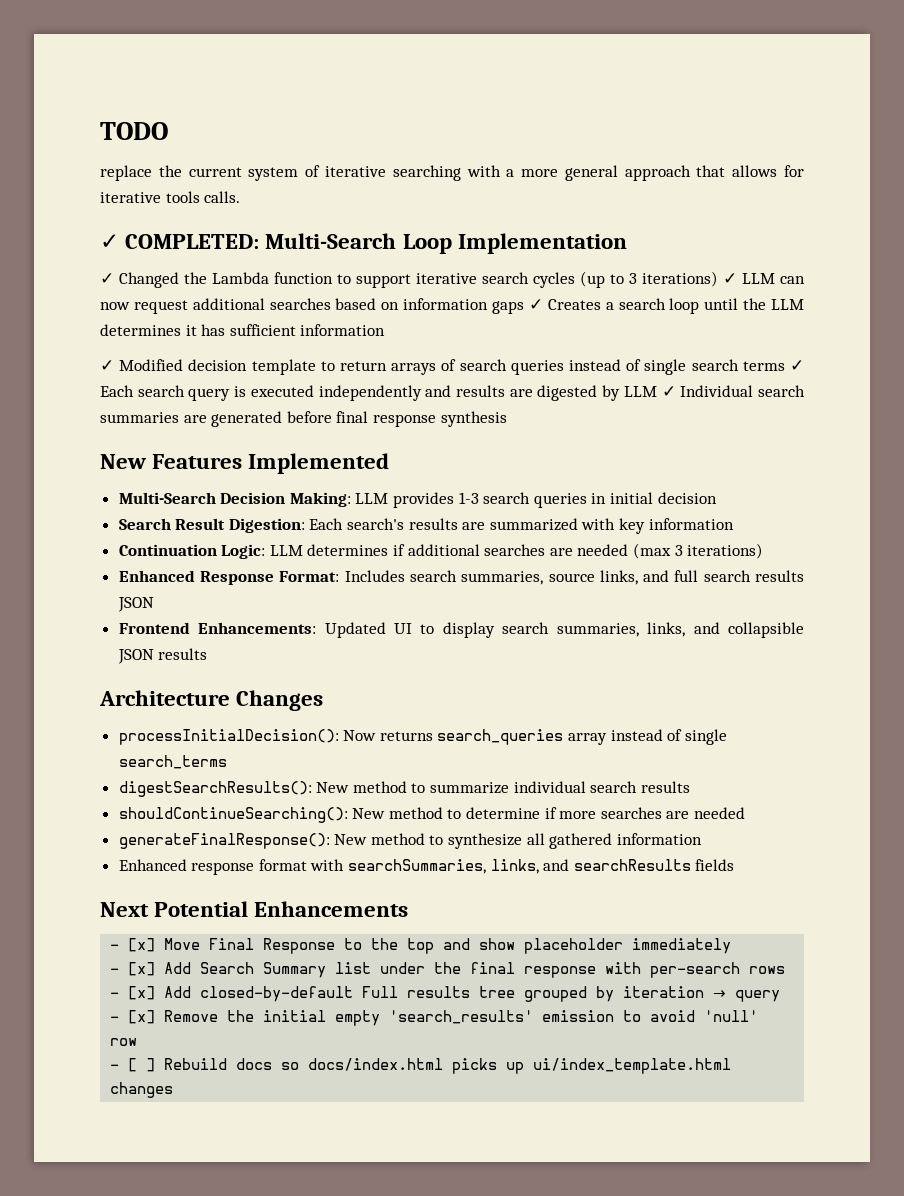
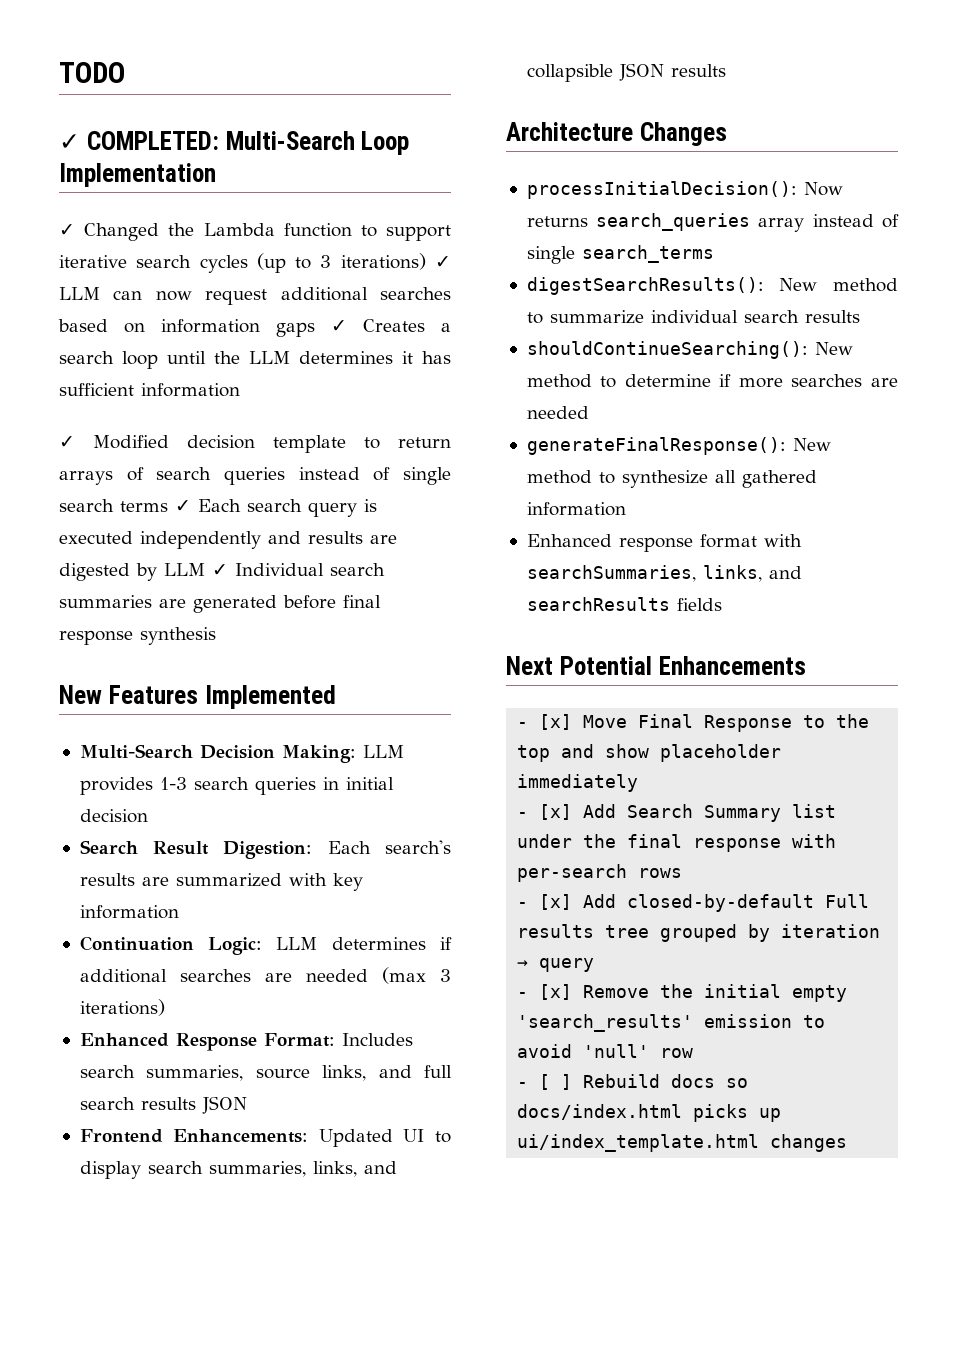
- replace the current system of iterative searching with a more general approach that allows for iterative tools calls.

